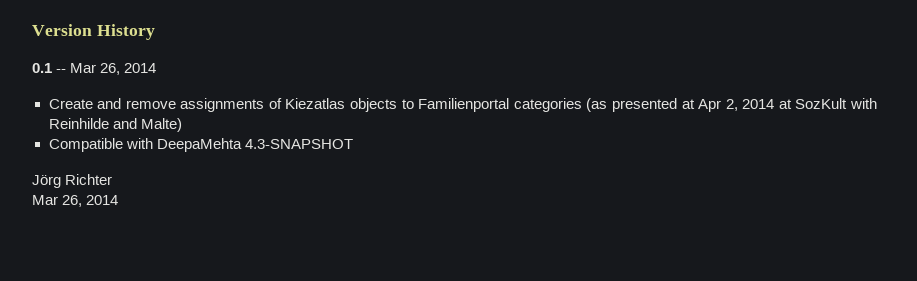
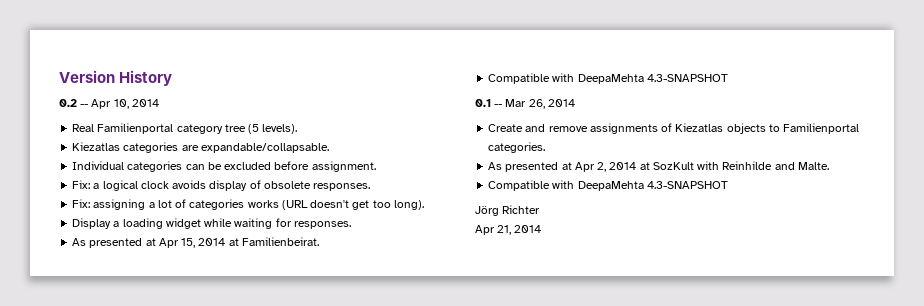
+ 0.2 -- Apr 10, 2014
+ Real Familienportal category tree (5 levels).
+ Kiezatlas categories are expandable/collapsable.
+ Individual categories can be excluded before assignment.
+ Fix: a logical clock avoids display of obsolete responses.
+ Fix: assigning a lot of categories works (URL doesn't get too long).
+ Display a loading widget while waiting for responses.
+ As presented at Apr 15, 2014 at Familienbeirat.
+ Compatible with DeepaMehta 4.3-SNAPSHOT
- Create and remove assignments of Kiezatlas objects to Familienportal categories (as presented at Apr 2, 2014 at SozKult with Reinhilde and Malte)
+ Create and remove assignments of Kiezatlas objects to Familienportal categories.
+ As presented at Apr 2, 2014 at SozKult with Reinhilde and Malte.
  Jörg Richter
- Mar 26, 2014
+ Apr 21, 2014

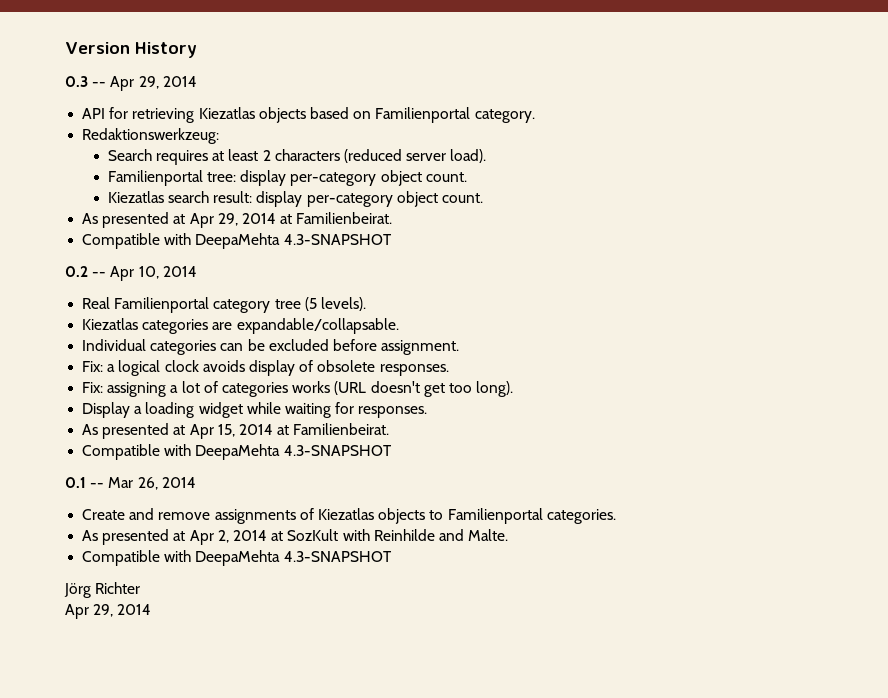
+ 0.3 -- Apr 29, 2014
+ API for retrieving Kiezatlas objects based on Familienportal category.
+ Redaktionswerkzeug:
+ Search requires at least 2 characters (reduced server load).
+ Familienportal tree: display per-category object count.
+ Kiezatlas search result: display per-category object count.
+ As presented at Apr 29, 2014 at Familienbeirat.
+ Compatible with DeepaMehta 4.3-SNAPSHOT
  Jörg Richter
- Apr 21, 2014
+ Apr 29, 2014

